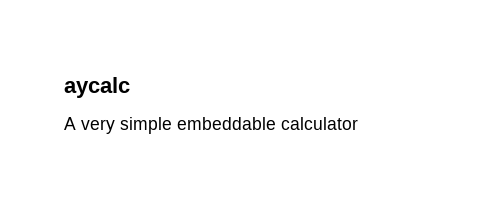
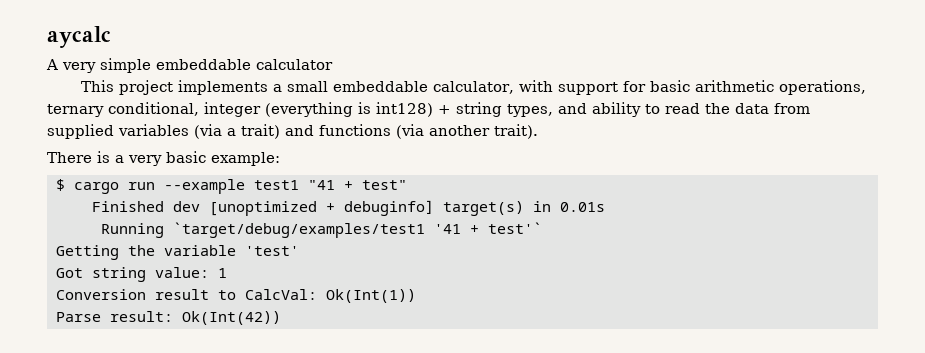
+ This project implements a small embeddable calculator, with support for basic arithmetic operations, ternary conditional, integer (everything is int128) + string types, and ability to read the data from supplied variables (via a trait) and functions (via another trait).
+ There is a very basic example:
+ $ cargo run --example test1 "41 + test"
+ Finished dev [unoptimized + debuginfo] target(s) in 0.01s
+ Running `target/debug/examples/test1 '41 + test'`
+ Getting the variable 'test'
+ Got string value: 1
+ Conversion result to CalcVal: Ok(Int(1))
+ Parse result: Ok(Int(42))

